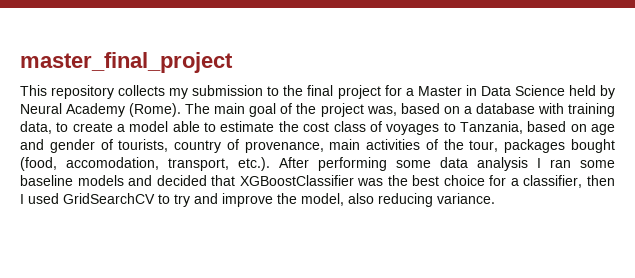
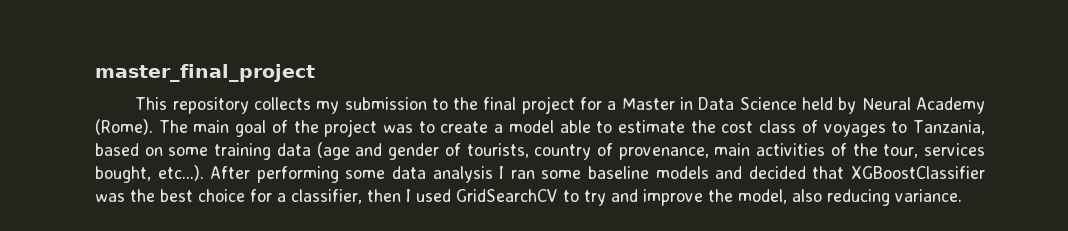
- The main goal of the project was, based on a database with training data, to create a model able to estimate the cost class of voyages to Tanzania, based on age and gender of tourists, country of provenance, main activities of the tour, packages bought (food, accomodation, transport, etc.). After performing some data analysis I ran some baseline models and decided that XGBoostClassifier was the best choice for a classifier, then I used GridSearchCV to try and improve the model, also reducing variance.
+ The main goal of the project was to create a model able to estimate the cost class of voyages to Tanzania, based on some training data (age and gender of tourists, country of provenance, main activities of the tour, services bought, etc...). After performing some data analysis I ran some baseline models and decided that XGBoostClassifier was the best choice for a classifier, then I used GridSearchCV to try and improve the model, also reducing variance.

